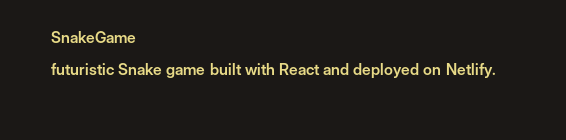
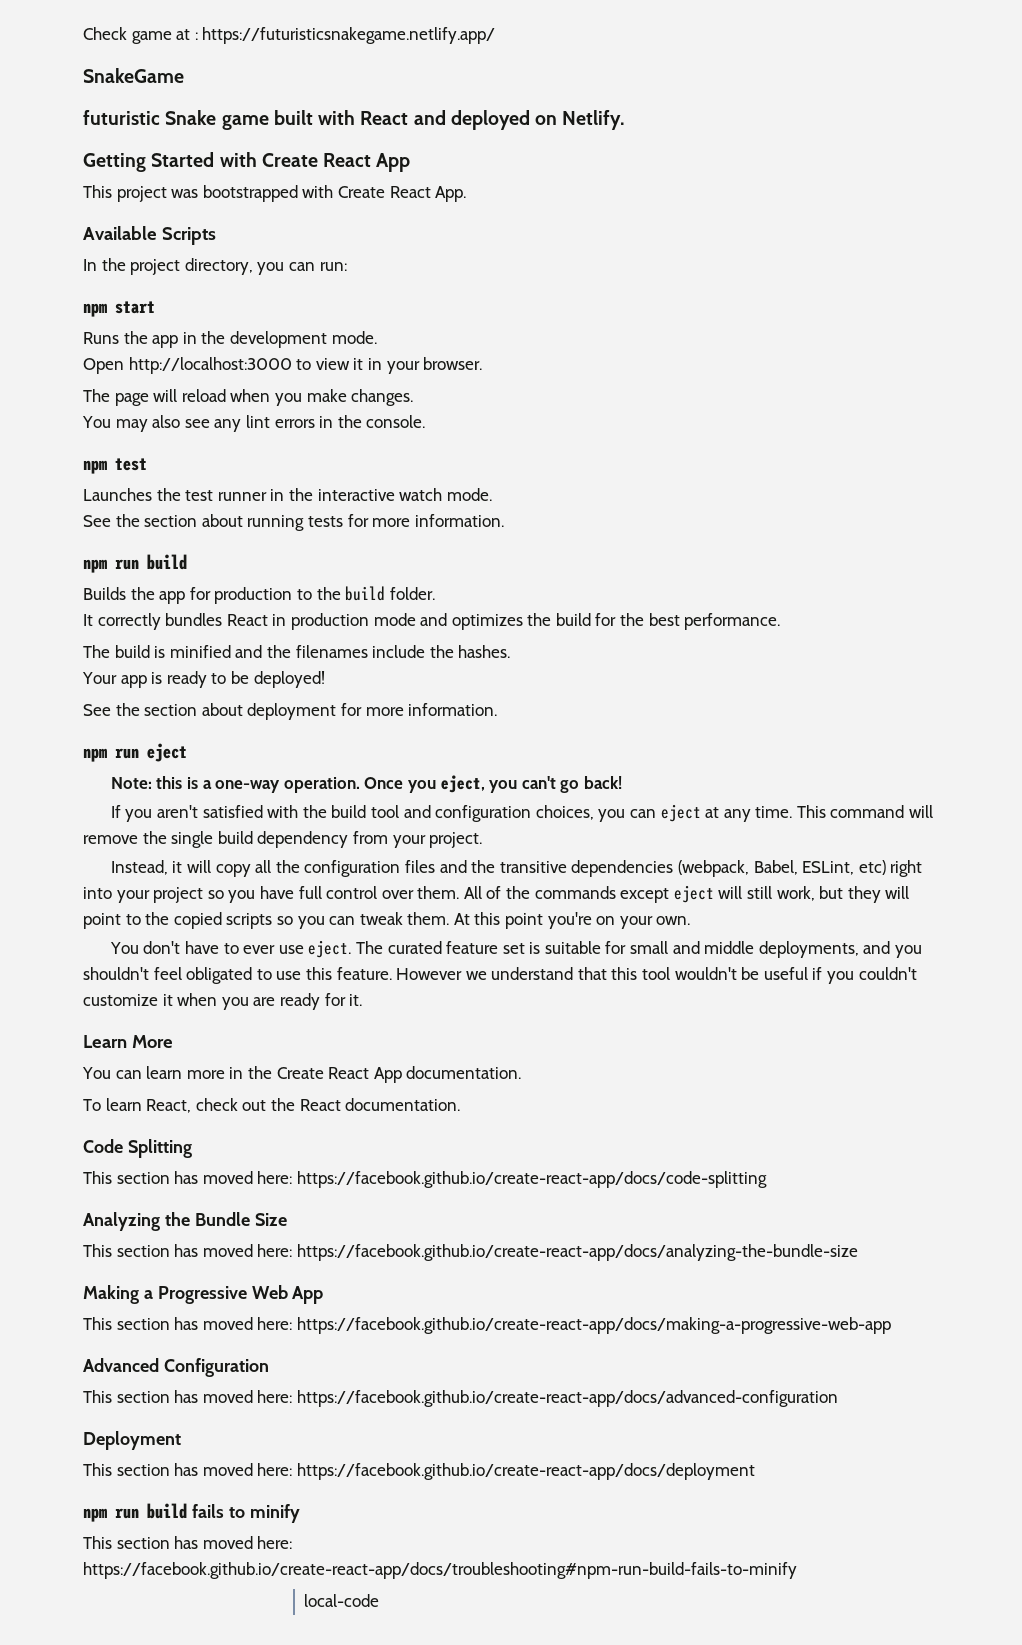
+ Check game at : https://futuristicsnakegame.netlify.app/
+ Getting Started with Create React App
+ This project was bootstrapped with Create React App.
+ Available Scripts
+ In the project directory, you can run:
+ npm start
+ Runs the app in the development mode.
+ Open http://localhost:3000 to view it in your browser.
+ The page will reload when you make changes.
+ You may also see any lint errors in the console.
+ npm test
+ Launches the test runner in the interactive watch mode.
+ See the section about running tests for more information.
+ npm run build
+ Builds the app for production to the build folder.
+ It correctly bundles React in production mode and optimizes the build for the best performance.
+ The build is minified and the filenames include the hashes.
+ Your app is ready to be deployed!
+ See the section about deployment for more information.
+ npm run eject
+ Note: this is a one-way operation. Once you eject, you can't go back!
+ If you aren't satisfied with the build tool and configuration choices, you can eject at any time. This command will remove the single build dependency from your project.
+ Instead, it will copy all the configuration files and the transitive dependencies (webpack, Babel, ESLint, etc) right into your project so you have full control over them. All of the commands except eject will still work, but they will point to the copied scripts so you can tweak them. At this point you're on your own.
+ You don't have to ever use eject. The curated feature set is suitable for small and middle deployments, and you shouldn't feel obligated to use this feature. However we understand that this tool wouldn't be useful if you couldn't customize it when you are ready for it.
+ Learn More
+ You can learn more in the Create React App documentation.
+ To learn React, check out the React documentation.
+ Code Splitting
+ This section has moved here: https://facebook.github.io/create-react-app/docs/code-splitting
+ Analyzing the Bundle Size
+ This section has moved here: https://facebook.github.io/create-react-app/docs/analyzing-the-bundle-size
+ Making a Progressive Web App
+ This section has moved here: https://facebook.github.io/create-react-app/docs/making-a-progressive-web-app
+ Advanced Configuration
+ This section has moved here: https://facebook.github.io/create-react-app/docs/advanced-configuration
+ Deployment
+ This section has moved here: https://facebook.github.io/create-react-app/docs/deployment
+ npm run build fails to minify
+ This section has moved here: https://facebook.github.io/create-react-app/docs/troubleshooting#npm-run-build-fails-to-minify
+ local-code

